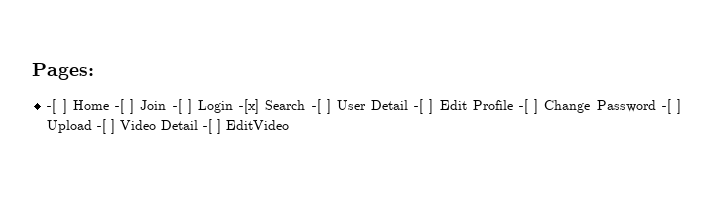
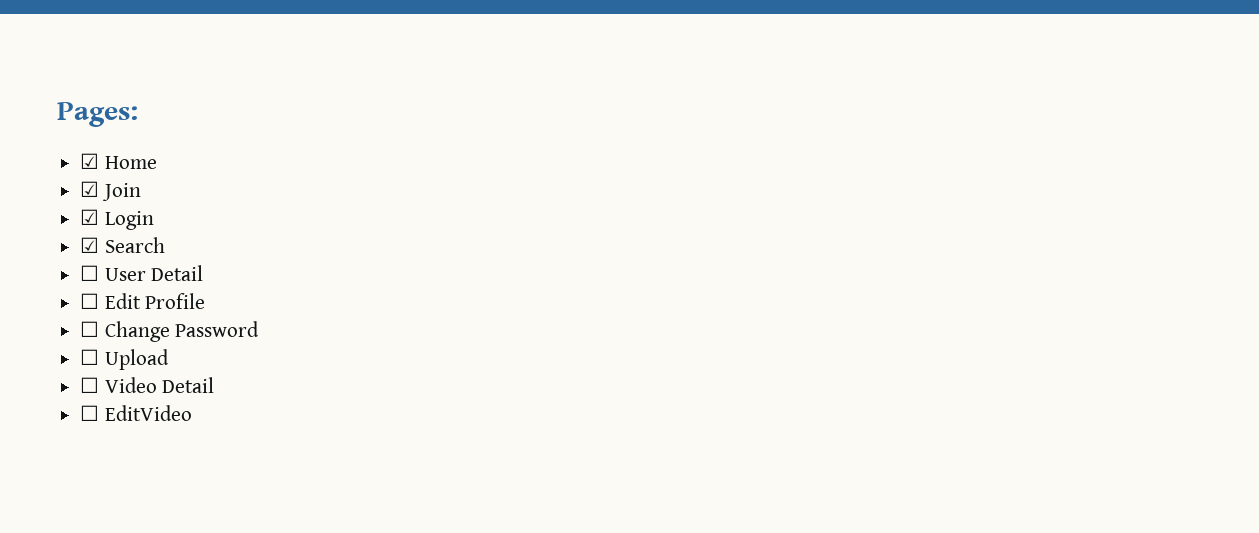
- -[ ] Home -[ ] Join -[ ] Login -[x] Search -[ ] User Detail -[ ] Edit Profile -[ ] Change Password -[ ] Upload -[ ] Video Detail -[ ] EditVideo
+ ☑ Home
+ ☑ Join
+ ☑ Login
+ ☑ Search
+ ☐ User Detail
+ ☐ Edit Profile
+ ☐ Change Password
+ ☐ Upload
+ ☐ Video Detail
+ ☐ EditVideo

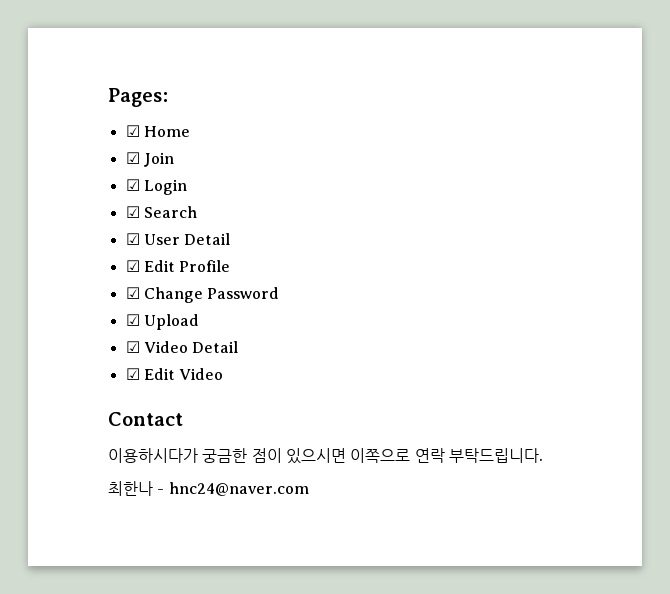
- ☐ User Detail
+ ☑ User Detail
- ☐ Edit Profile
+ ☑ Edit Profile
- ☐ Change Password
+ ☑ Change Password
- ☐ Upload
+ ☑ Upload
- ☐ Video Detail
+ ☑ Video Detail
- ☐ EditVideo
+ ☑ Edit Video
+ Contact
+ 이용하시다가 궁금한 점이 있으시면 이쪽으로 연락 부탁드립니다.
+ 최한나 - hnc24@naver.com

